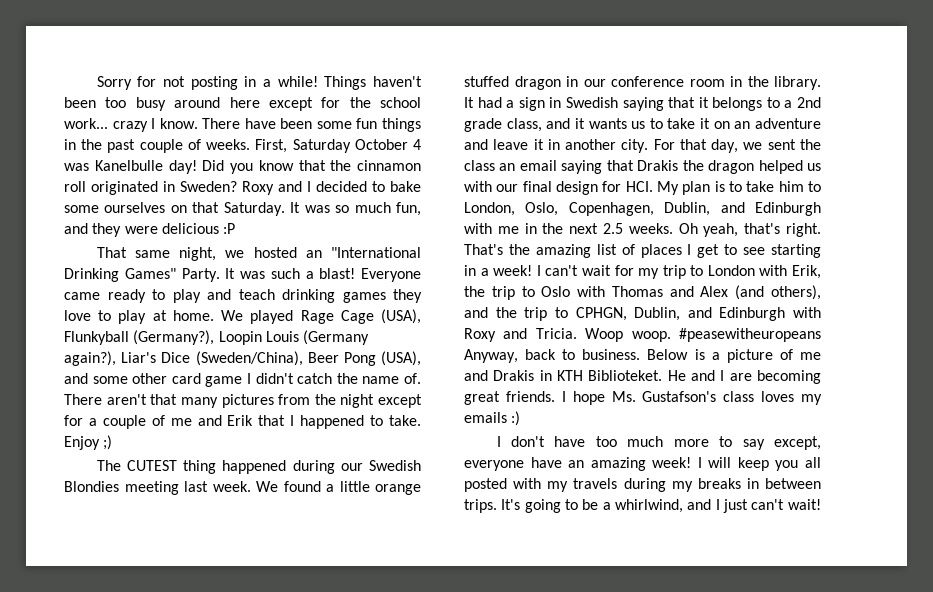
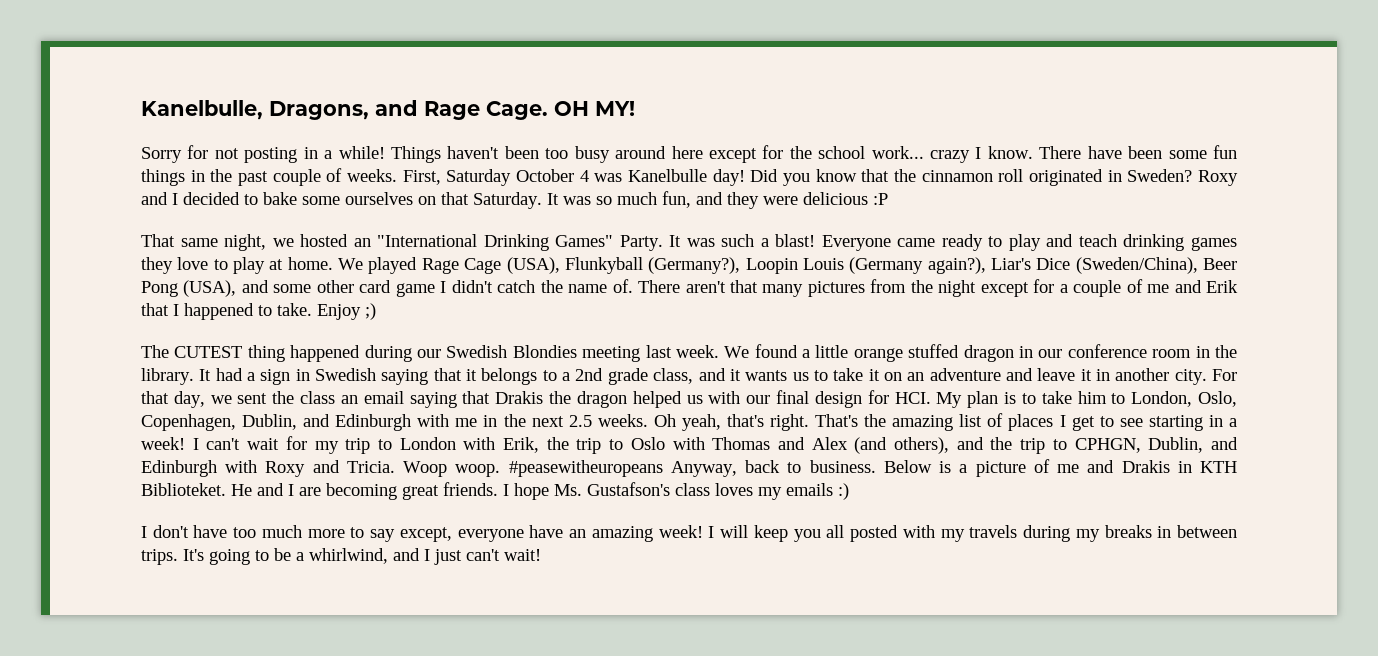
+ Kanelbulle, Dragons, and Rage Cage. OH MY!

